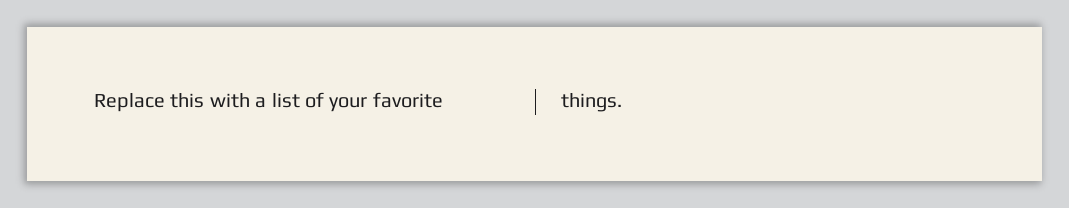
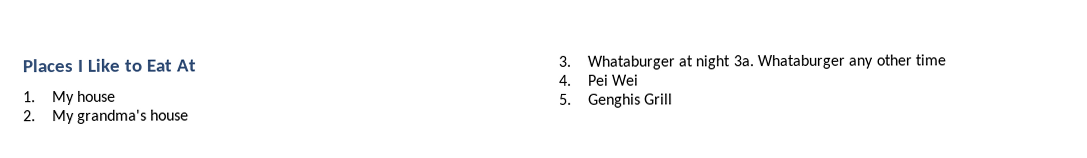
- Replace this with a list of your favorite things.
+ Places I Like to Eat At
+ 1. My house
+ 2. My grandma's house
+ 3. Whataburger at night 3a. Whataburger any other time
+ 4. Pei Wei
+ 5. Genghis Grill

